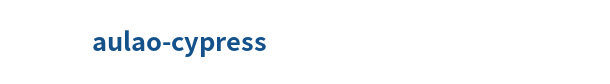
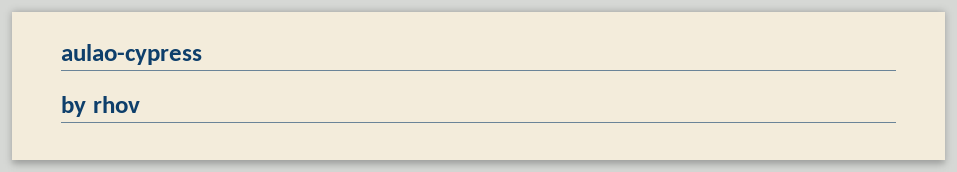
+ by rhov

